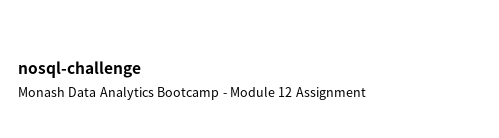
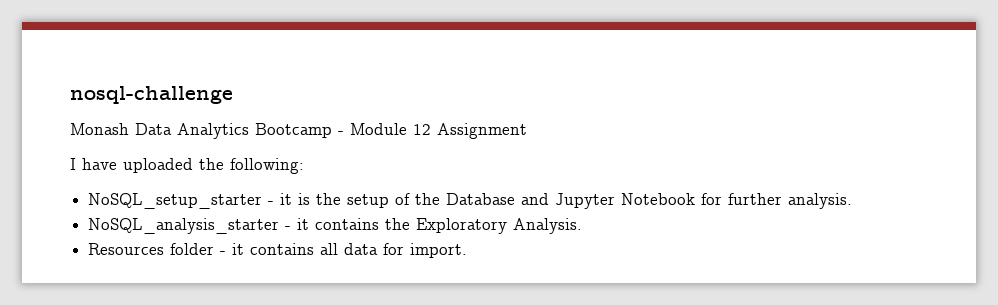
+ I have uploaded the following:
+ NoSQL_setup_starter - it is the setup of the Database and Jupyter Notebook for further analysis.
+ NoSQL_analysis_starter - it contains the Exploratory Analysis.
+ Resources folder - it contains all data for import.

